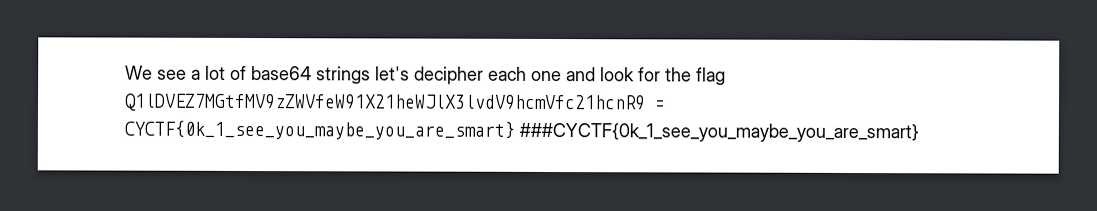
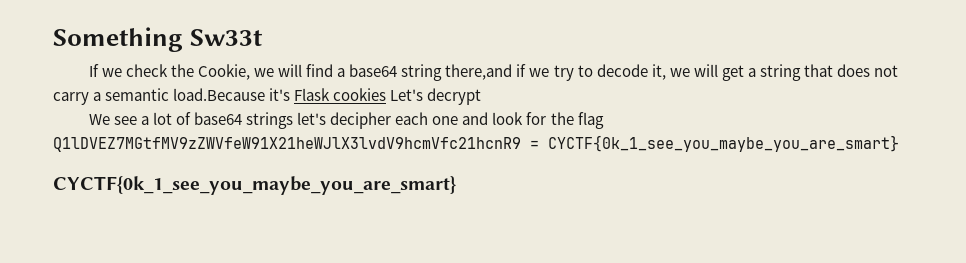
+ Something Sw33t
+ If we check the Cookie, we will find a base64 string there,and if we try to decode it, we will get a string that does not carry a semantic load.Because it's Flask cookies Let's decrypt
- We see a lot of base64 strings let's decipher each one and look for the flag Q1lDVEZ7MGtfMV9zZWVfeW91X21heWJlX3lvdV9hcmVfc21hcnR9 = CYCTF{0k_1_see_you_maybe_you_are_smart} ###CYCTF{0k_1_see_you_maybe_you_are_smart}
+ We see a lot of base64 strings let's decipher each one and look for the flag Q1lDVEZ7MGtfMV9zZWVfeW91X21heWJlX3lvdV9hcmVfc21hcnR9 = CYCTF{0k_1_see_you_maybe_you_are_smart}
+ CYCTF{0k_1_see_you_maybe_you_are_smart}

